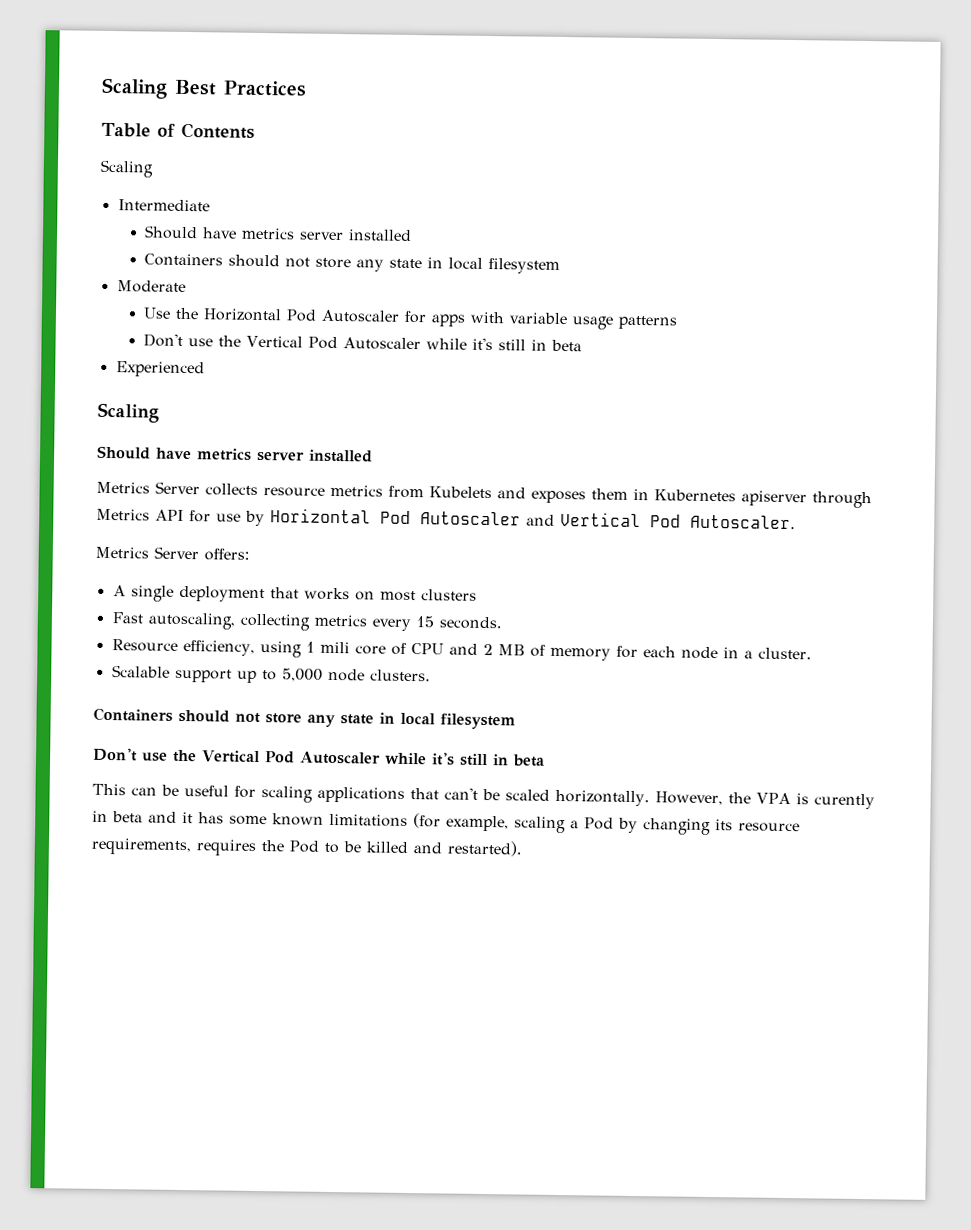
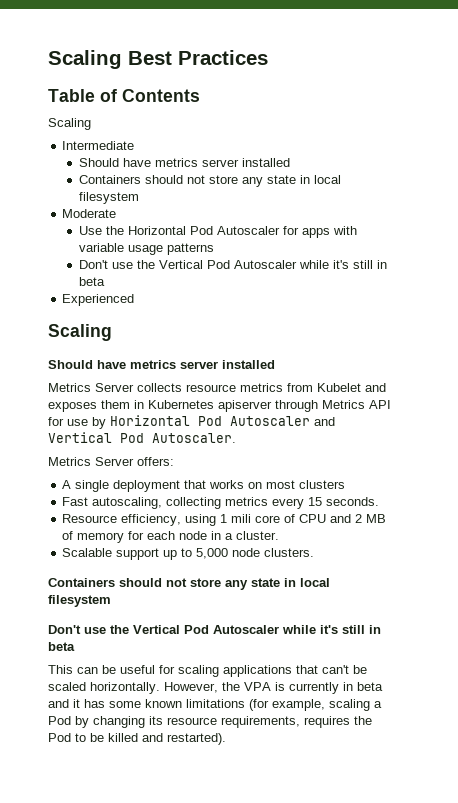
- Metrics Server collects resource metrics from Kubelets and exposes them in Kubernetes apiserver through Metrics API for use by Horizontal Pod Autoscaler and Vertical Pod Autoscaler.
+ Metrics Server collects resource metrics from Kubelet and exposes them in Kubernetes apiserver through Metrics API for use by Horizontal Pod Autoscaler and Vertical Pod Autoscaler.
- However, the VPA is curently in beta and it has some known limitations (for example, scaling a Pod by changing its resource requirements, requires the Pod to be killed and restarted).
+ However, the VPA is currently in beta and it has some known limitations (for example, scaling a Pod by changing its resource requirements, requires the Pod to be killed and restarted).

